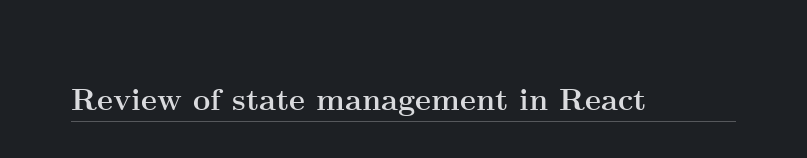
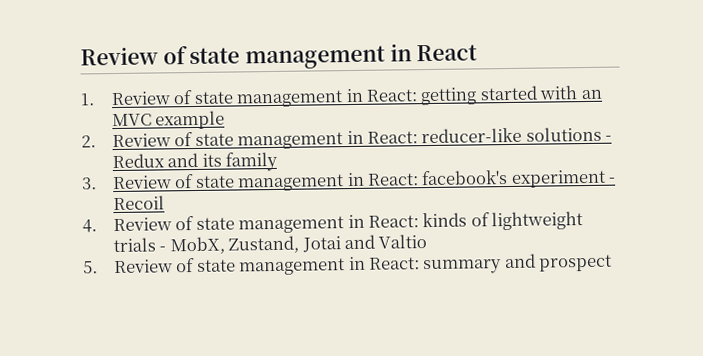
+ 1. Review of state management in React: getting started with an MVC example
+ 2. Review of state management in React: reducer-like solutions - Redux and its family
+ 3. Review of state management in React: facebook's experiment - Recoil
+ 4. Review of state management in React: kinds of lightweight trials - MobX, Zustand, Jotai and Valtio
+ 5. Review of state management in React: summary and prospect

